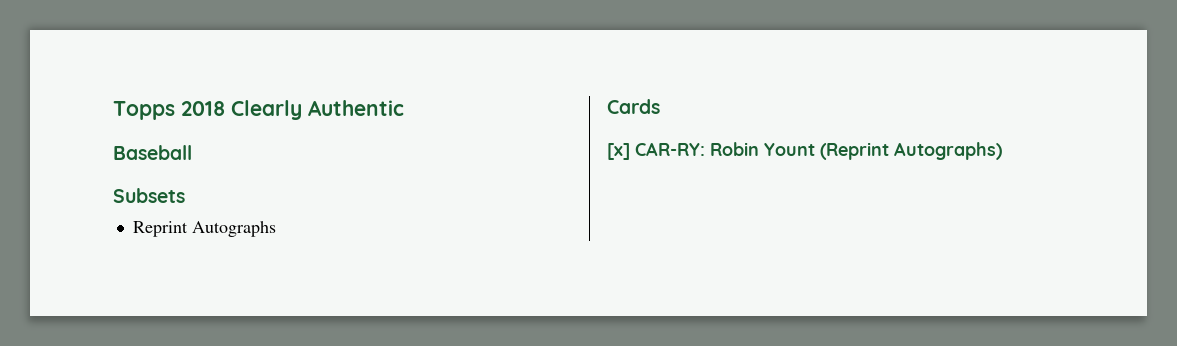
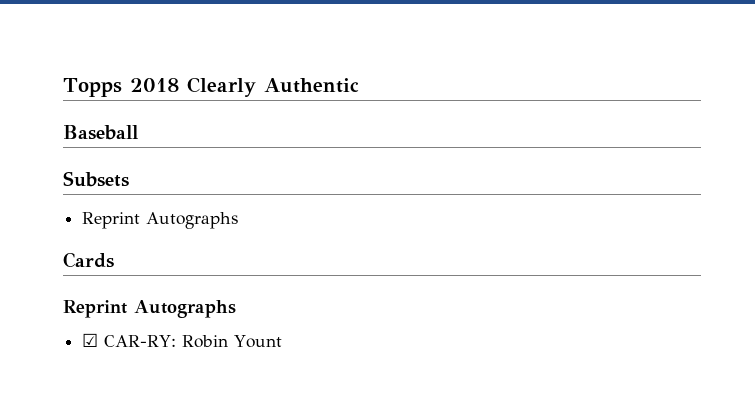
  Cards
- [x] CAR-RY: Robin Yount (Reprint Autographs)
+ Reprint Autographs
+ ☑ CAR-RY: Robin Yount

